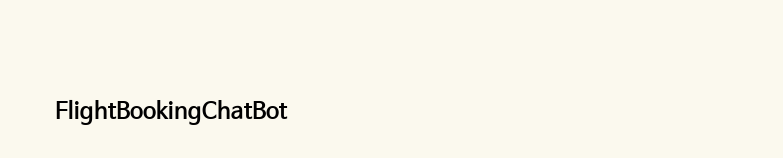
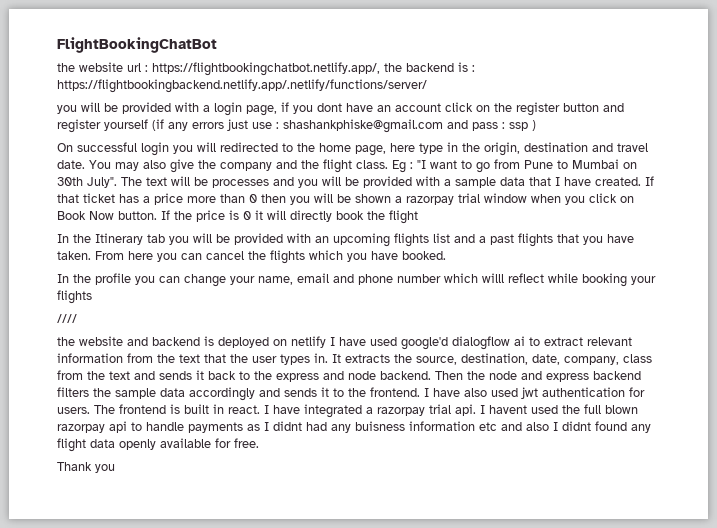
+ the website url : https://flightbookingchatbot.netlify.app/, the backend is : https://flightbookingbackend.netlify.app/.netlify/functions/server/
+ you will be provided with a login page, if you dont have an account click on the register button and register yourself (if any errors just use : shashankphiske@gmail.com and pass : ssp )
+ On successful login you will redirected to the home page, here type in the origin, destination and travel date. You may also give the company and the flight class. Eg : "I want to go from Pune to Mumbai on 30th July". The text will be processes and you will be provided with a sample data that I have created. If that ticket has a price more than 0 then you will be shown a razorpay trial window when you click on Book Now button. If the price is 0 it will directly book the flight
+ In the Itinerary tab you will be provided with an upcoming flights list and a past flights that you have taken. From here you can cancel the flights which you have booked.
+ In the profile you can change your name, email and phone number which willl reflect while booking your flights
+ ////
+ the website and backend is deployed on netlify I have used google'd dialogflow ai to extract relevant information from the text that the user types in. It extracts the source, destination, date, company, class from the text and sends it back to the express and node backend. Then the node and express backend filters the sample data accordingly and sends it to the frontend. I have also used jwt authentication for users. The frontend is built in react. I have integrated a razorpay trial api. I havent used the full blown razorpay api to handle payments as I didnt had any buisness information etc and also I didnt found any flight data openly available for free.
+ Thank you

